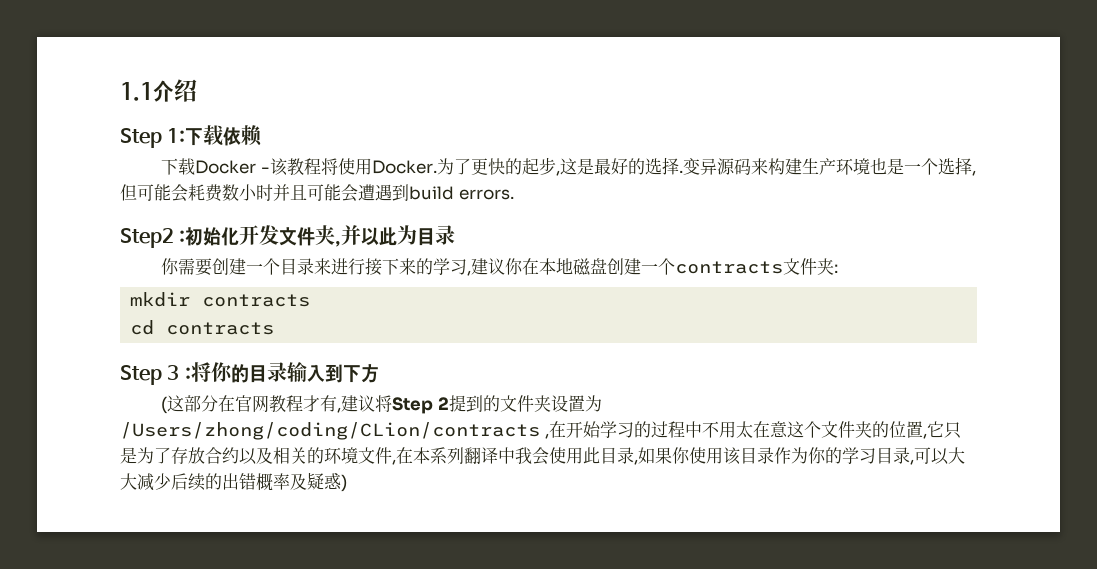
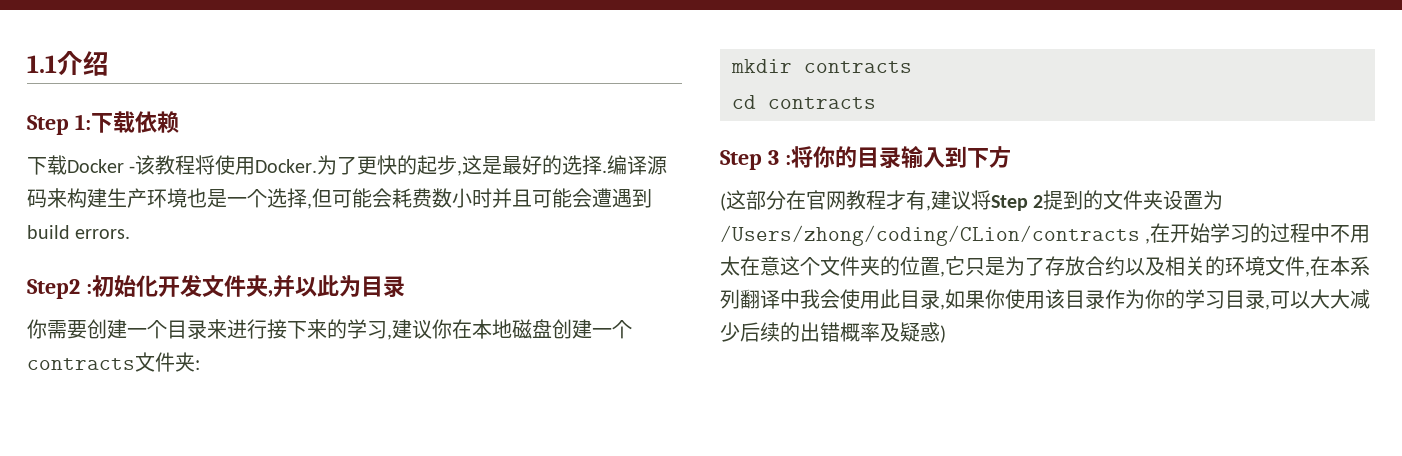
- 变异源码来构建生产环境也是一个选择,但可能会耗费数小时并且可能会遭遇到build errors.
+ 编译源码来构建生产环境也是一个选择,但可能会耗费数小时并且可能会遭遇到build errors.

